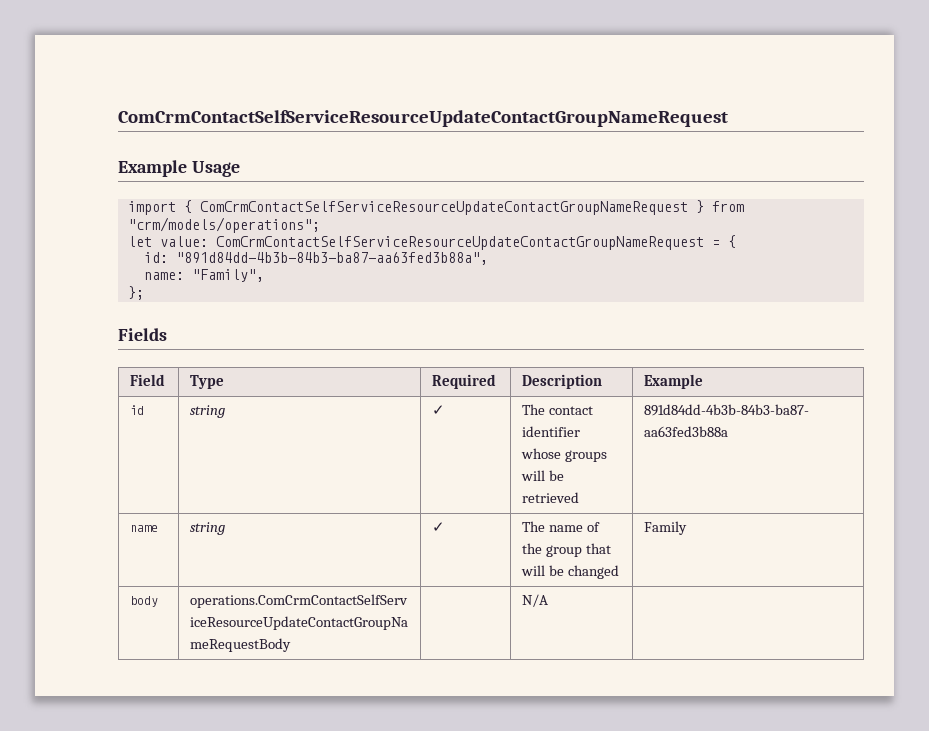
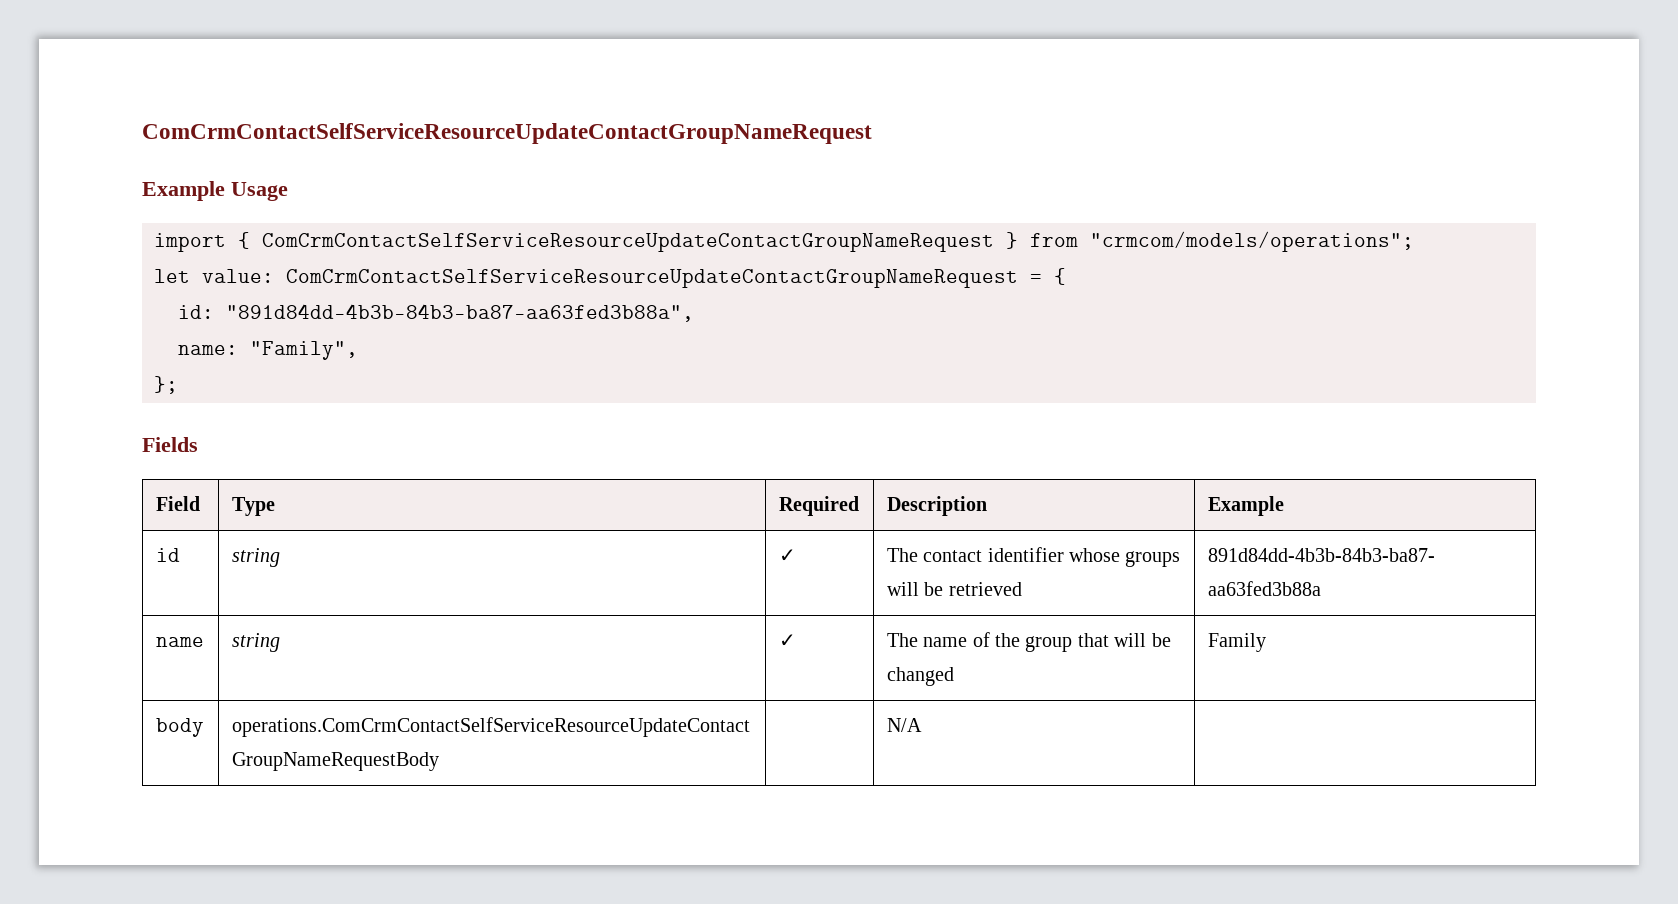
- import { ComCrmContactSelfServiceResourceUpdateContactGroupNameRequest } from "crm/models/operations";
+ import { ComCrmContactSelfServiceResourceUpdateContactGroupNameRequest } from "crmcom/models/operations";

